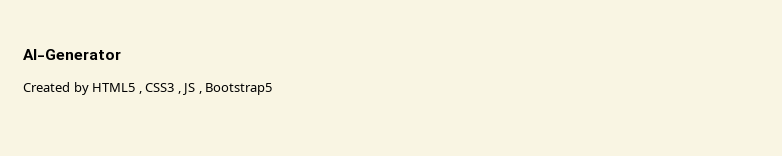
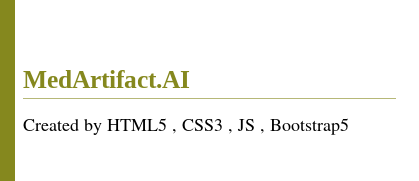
- AI-Generator
+ MedArtifact.AI

